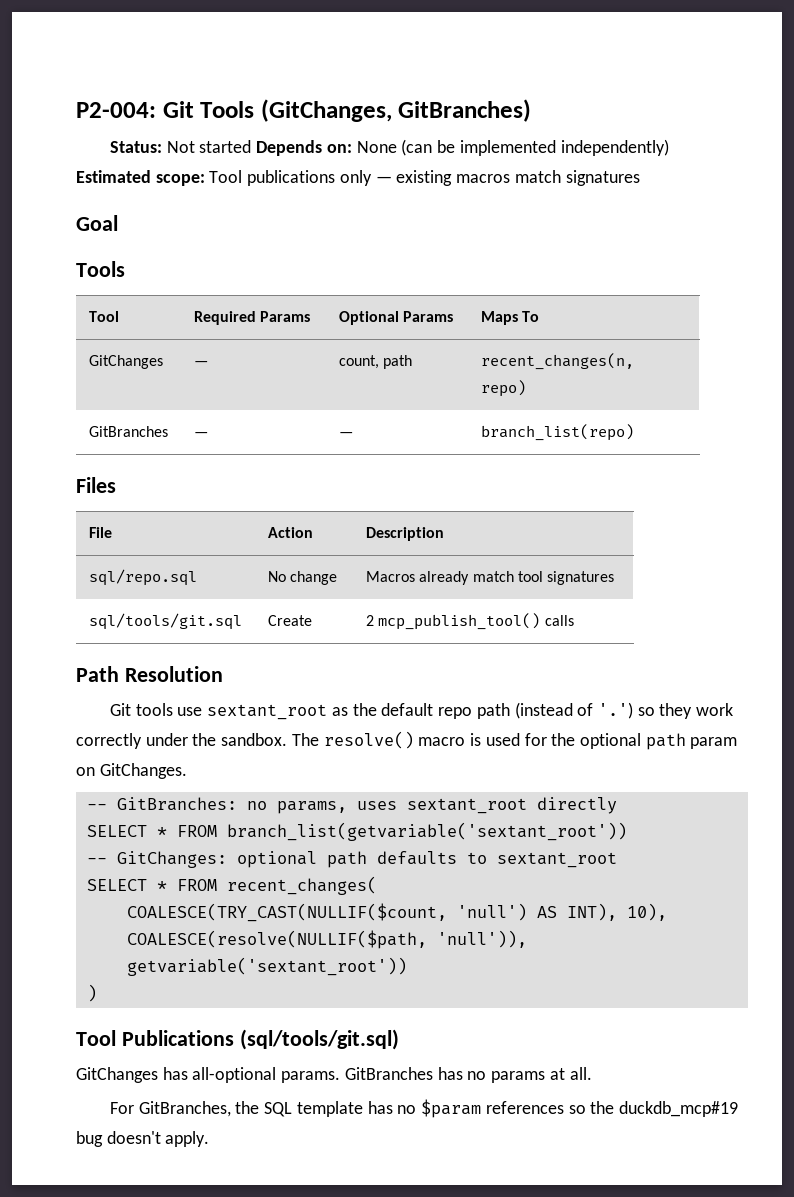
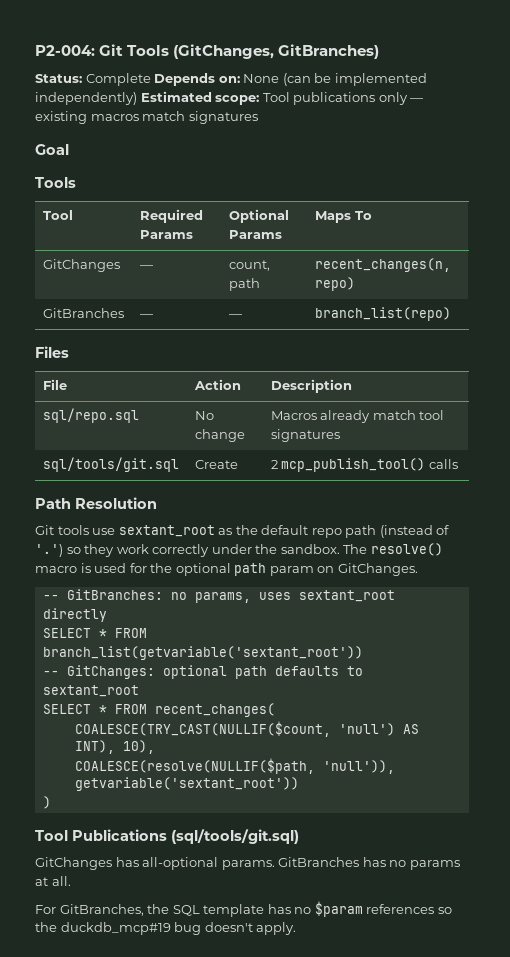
- Status: Not started Depends on: None (can be implemented independently) Estimated scope: Tool publications only — existing macros match signatures
+ Status: Complete Depends on: None (can be implemented independently) Estimated scope: Tool publications only — existing macros match signatures

